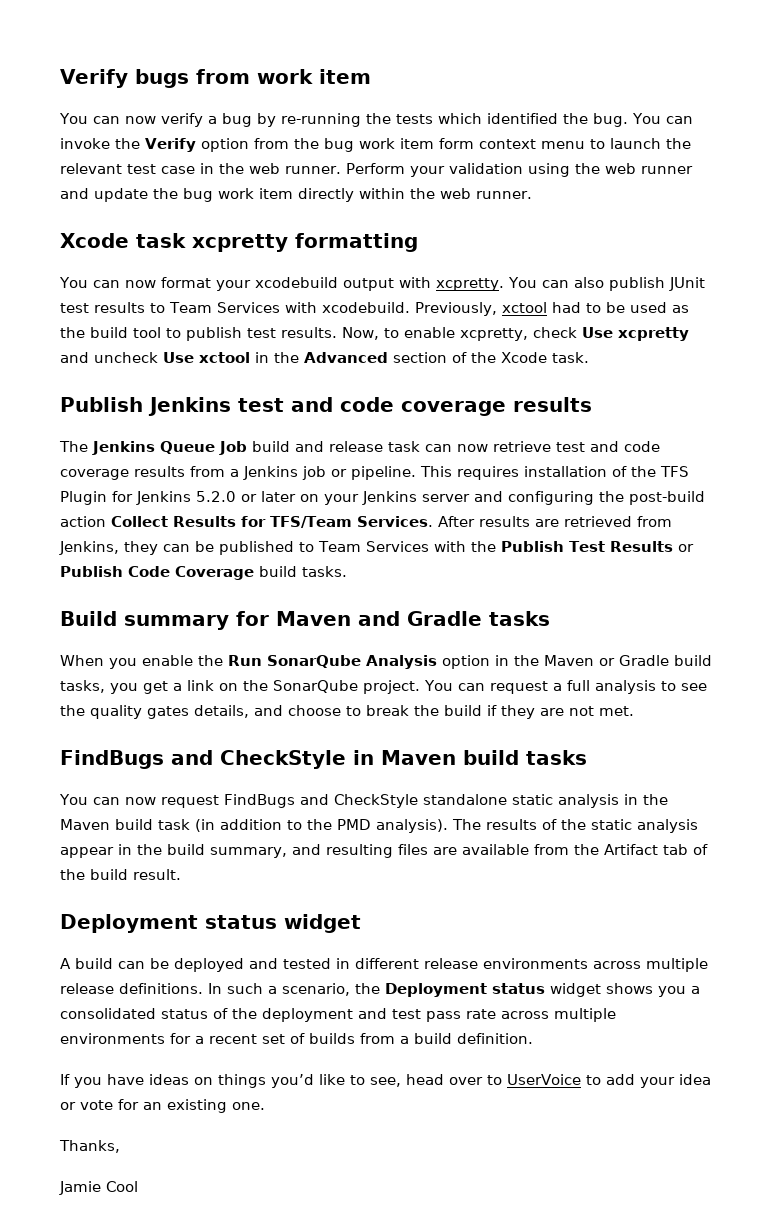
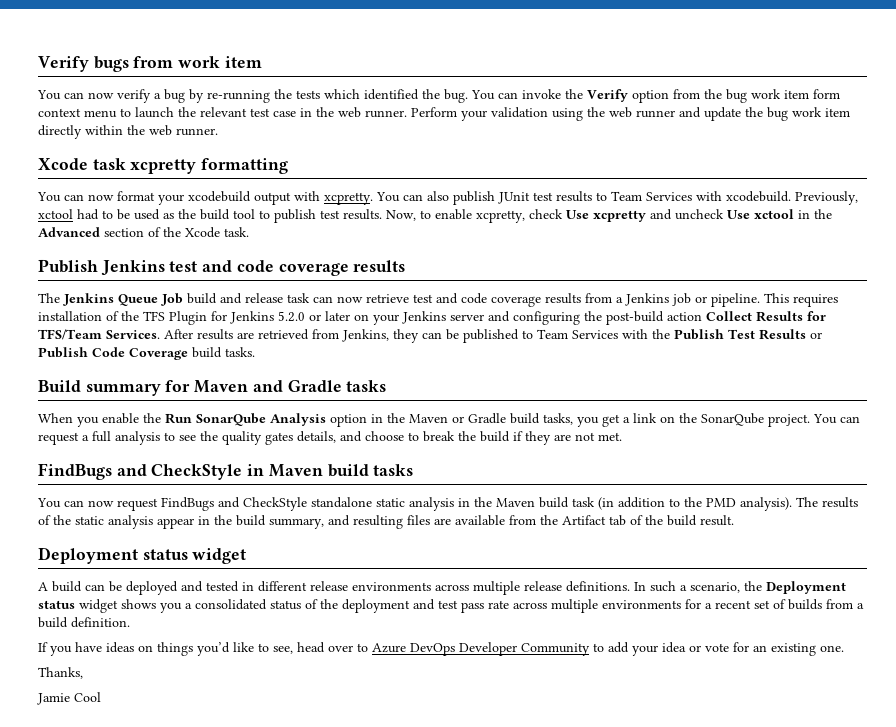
- If you have ideas on things you’d like to see, head over to UserVoice to add your idea or vote for an existing one.
+ If you have ideas on things you’d like to see, head over to Azure DevOps Developer Community to add your idea or vote for an existing one.

